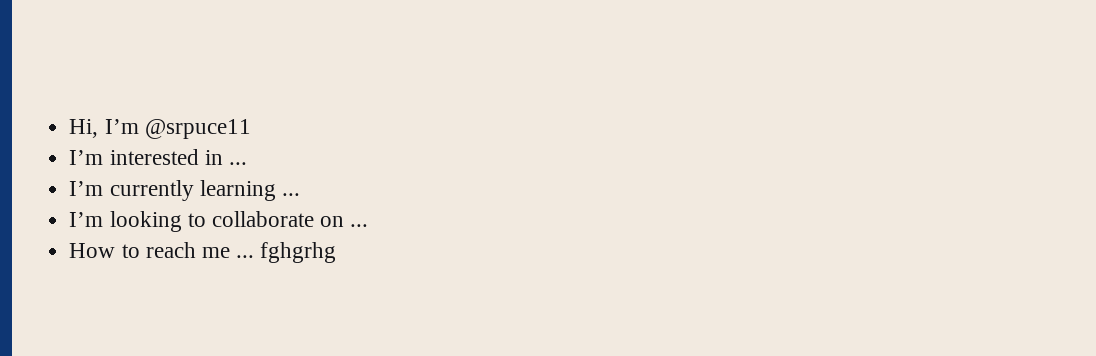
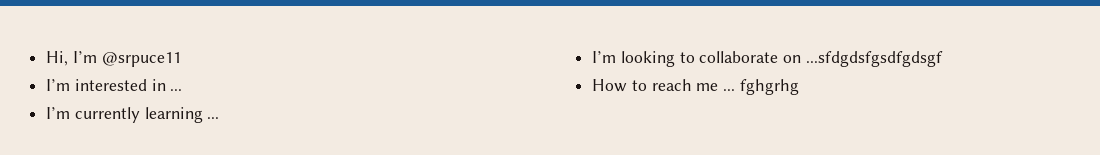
- I’m looking to collaborate on ...
+ I’m looking to collaborate on ...sfdgdsfgsdfgdsgf

